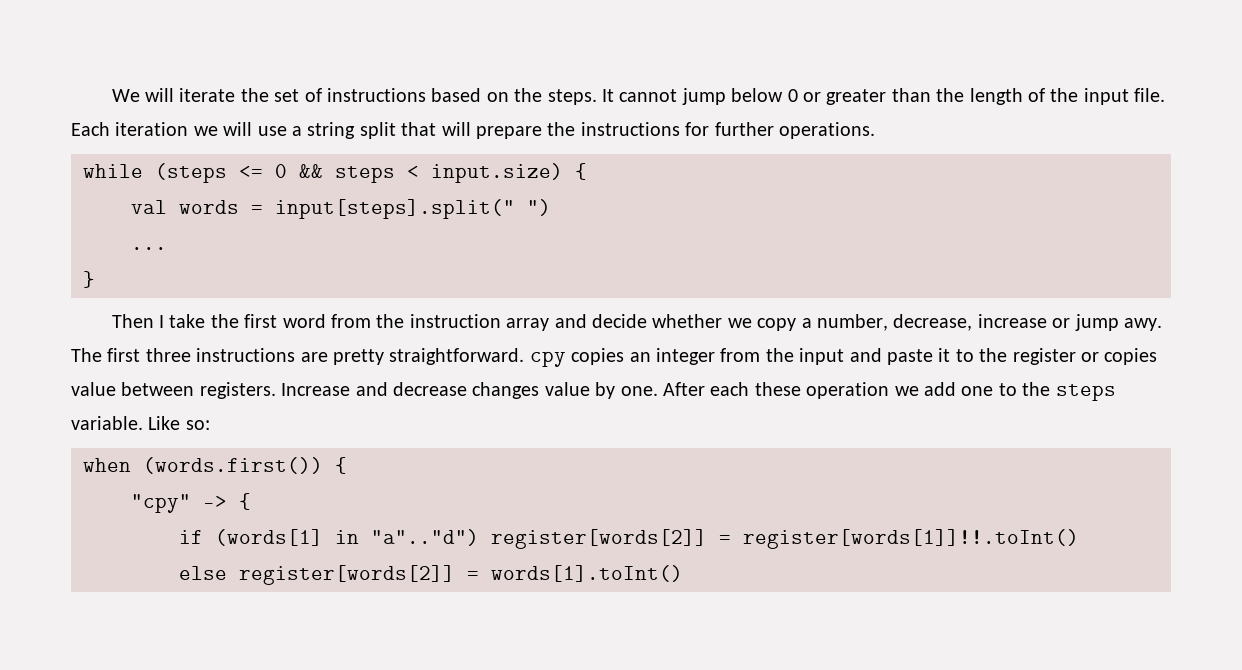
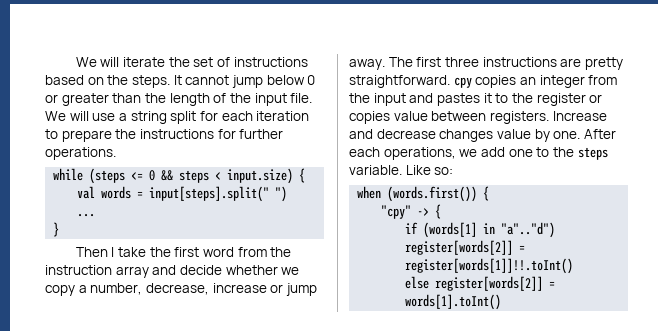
- Each iteration we will use a string split that will prepare the instructions for further operations.
+ We will use a string split for each iteration to prepare the instructions for further operations.
- Then I take the first word from the instruction array and decide whether we copy a number, decrease, increase or jump awy.
+ Then I take the first word from the instruction array and decide whether we copy a number, decrease, increase or jump away.
- The first three instructions are pretty straightforward. cpy copies an integer from the input and paste it to the register or copies value between registers.
+ The first three instructions are pretty straightforward. cpy copies an integer from the input and pastes it to the register or copies value between registers.
- After each these operation we add one to the steps variable.
+ After each operations, we add one to the steps variable.

